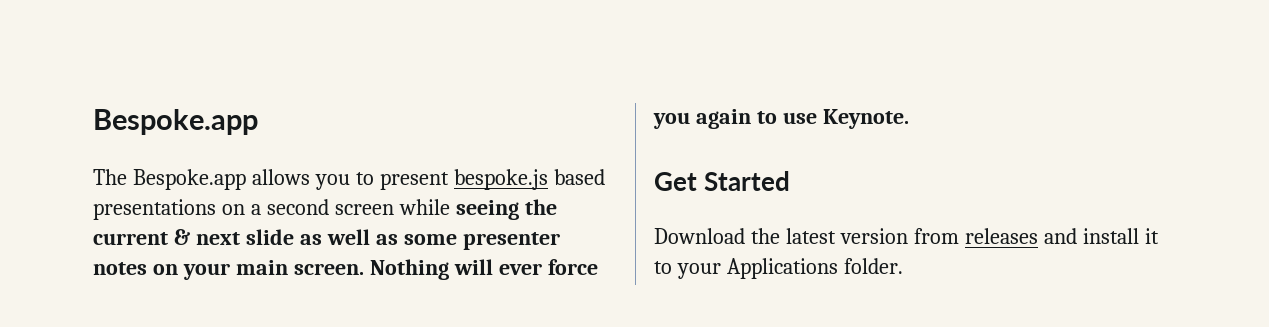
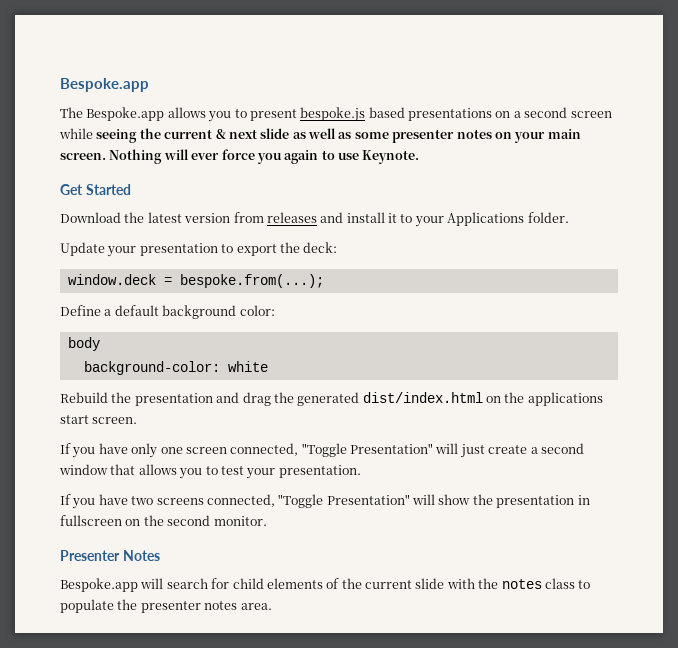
+ Update your presentation to export the deck:
+ window.deck = bespoke.from(...);
+ Define a default background color:
+ body
+ background-color: white
+ Rebuild the presentation and drag the generated dist/index.html on the applications start screen.
+ If you have only one screen connected, "Toggle Presentation" will just create a second window that allows you to test your presentation.
+ If you have two screens connected, "Toggle Presentation" will show the presentation in fullscreen on the second monitor.
+ Presenter Notes
+ Bespoke.app will search for child elements of the current slide with the notes class to populate the presenter notes area.

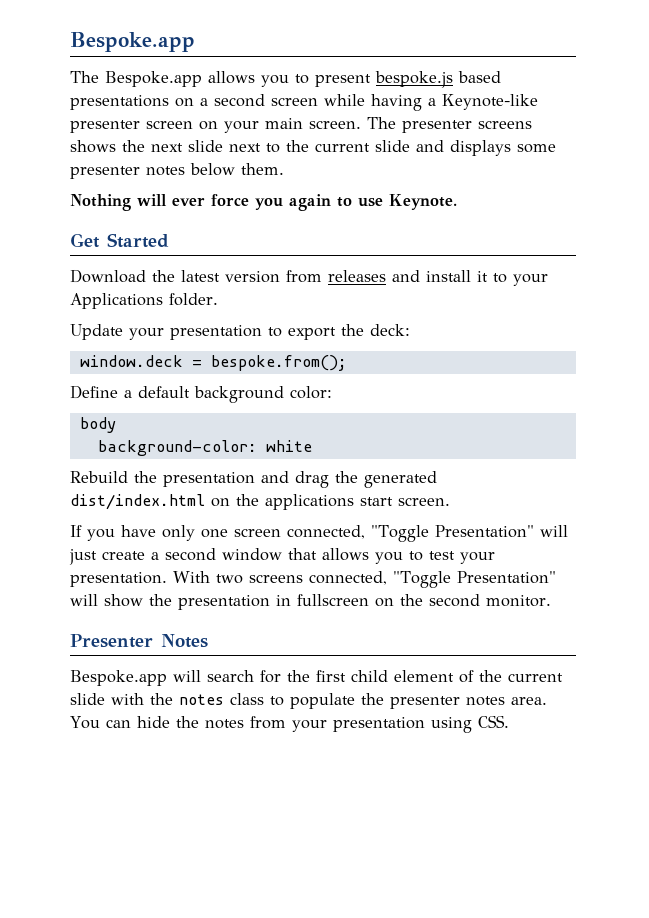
- The Bespoke.app allows you to present bespoke.js based presentations on a second screen while seeing the current & next slide as well as some presenter notes on your main screen. Nothing will ever force you again to use Keynote.
+ The Bespoke.app allows you to present bespoke.js based presentations on a second screen while having a Keynote-like presenter screen on your main screen. The presenter screens shows the next slide next to the current slide and displays some presenter notes below them.
+ Nothing will ever force you again to use Keynote.
- window.deck = bespoke.from(...);
+ window.deck = bespoke.from();
- If you have only one screen connected, "Toggle Presentation" will just create a second window that allows you to test your presentation.
- If you have two screens connected, "Toggle Presentation" will show the presentation in fullscreen on the second monitor.
+ If you have only one screen connected, "Toggle Presentation" will just create a second window that allows you to test your presentation. With two screens connected, "Toggle Presentation" will show the presentation in fullscreen on the second monitor.
- Bespoke.app will search for child elements of the current slide with the notes class to populate the presenter notes area.
+ Bespoke.app will search for the first child element of the current slide with the notes class to populate the presenter notes area.
+ You can hide the notes from your presentation using CSS.

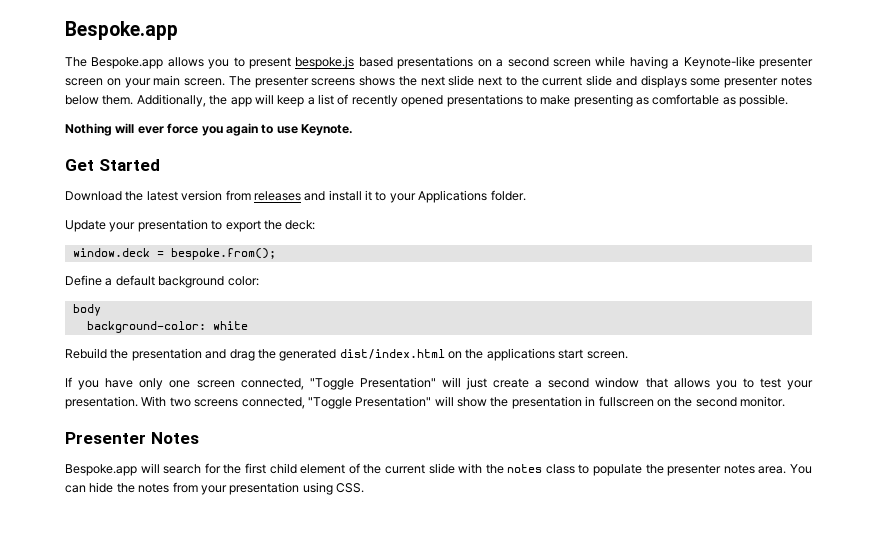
+ Additionally, the app will keep a list of recently opened presentations to make presenting as comfortable as possible.

